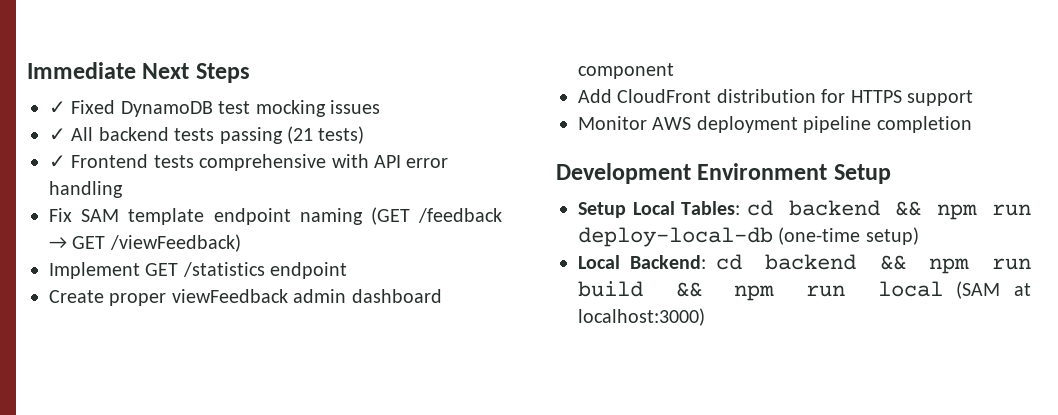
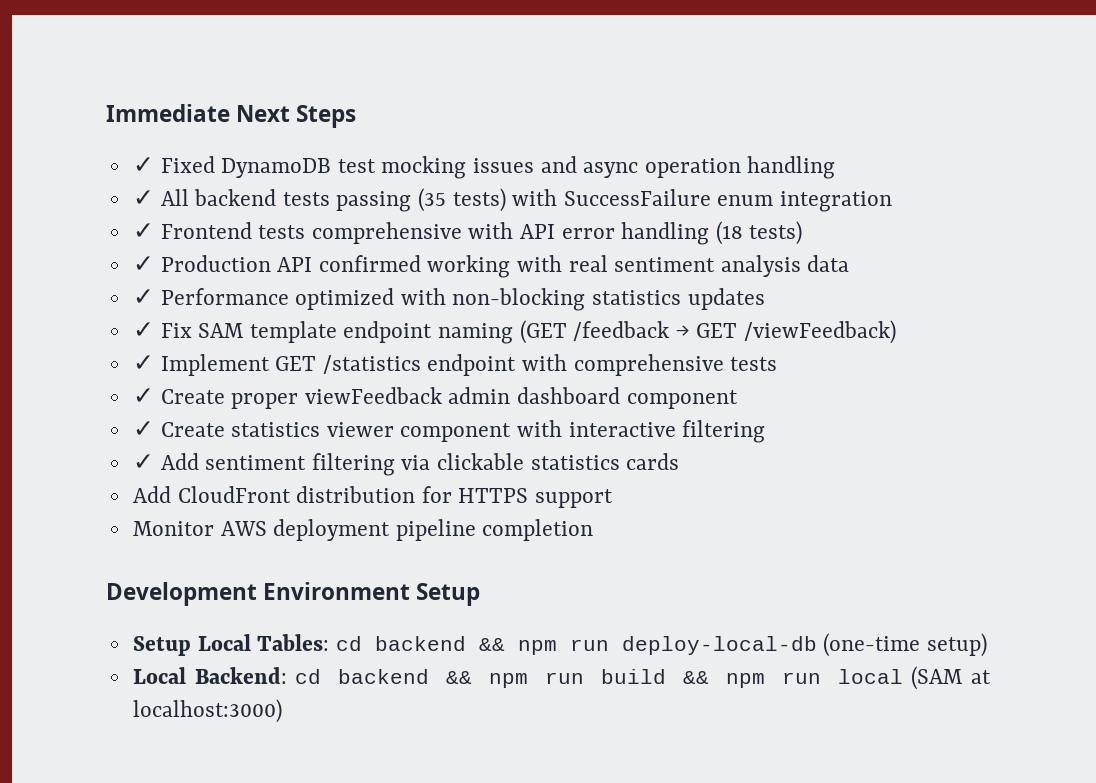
- ✓ Fixed DynamoDB test mocking issues
+ ✓ Fixed DynamoDB test mocking issues and async operation handling
- ✓ All backend tests passing (21 tests)
+ ✓ All backend tests passing (35 tests) with SuccessFailure enum integration
- ✓ Frontend tests comprehensive with API error handling
- Fix SAM template endpoint naming (GET /feedback → GET /viewFeedback)
+ ✓ Frontend tests comprehensive with API error handling (18 tests)
+ ✓ Production API confirmed working with real sentiment analysis data
+ ✓ Performance optimized with non-blocking statistics updates
+ ✓ Fix SAM template endpoint naming (GET /feedback → GET /viewFeedback)
- Implement GET /statistics endpoint
- Create proper viewFeedback admin dashboard component
+ ✓ Implement GET /statistics endpoint with comprehensive tests
+ ✓ Create proper viewFeedback admin dashboard component
+ ✓ Create statistics viewer component with interactive filtering
+ ✓ Add sentiment filtering via clickable statistics cards

